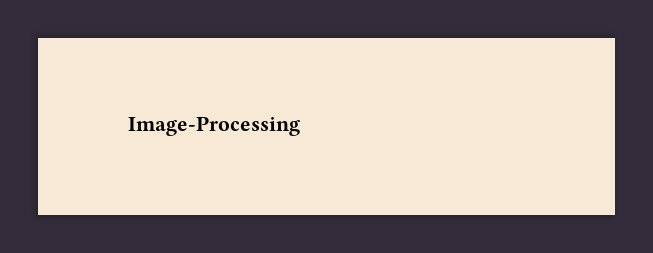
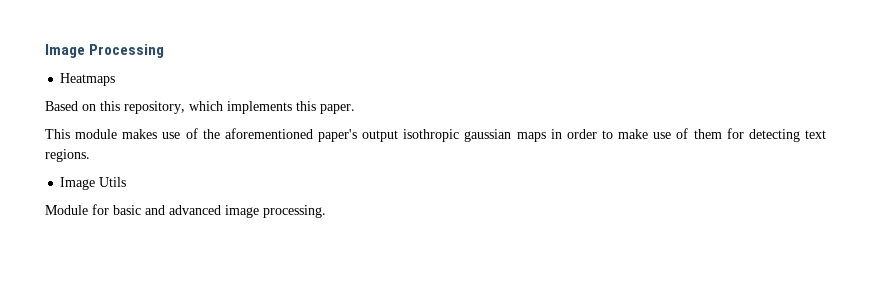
- Image-Processing
+ Image Processing
+ Heatmaps
+ Based on this repository, which implements this paper.
+ This module makes use of the aforementioned paper's output isothropic gaussian maps in order to make use of them for detecting text regions.
+ Image Utils
+ Module for basic and advanced image processing.

